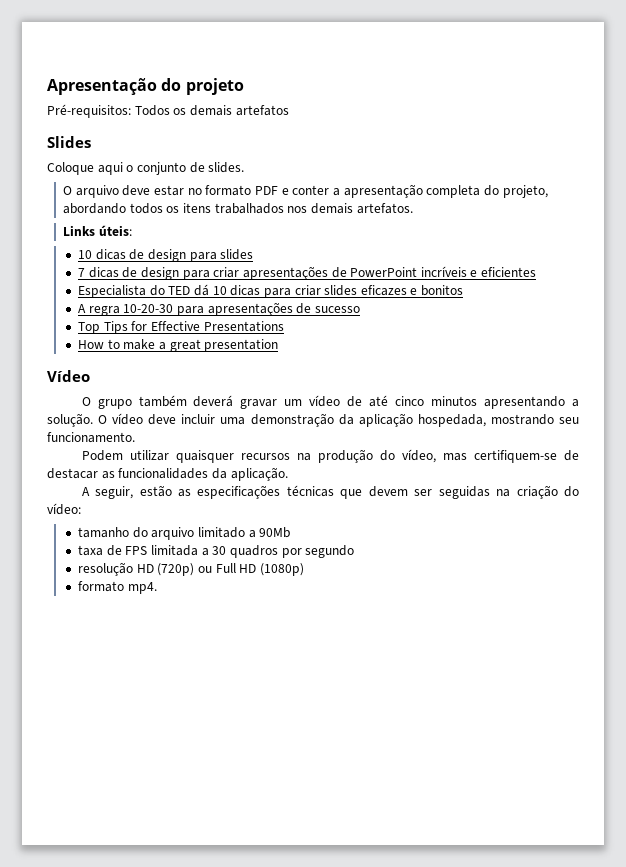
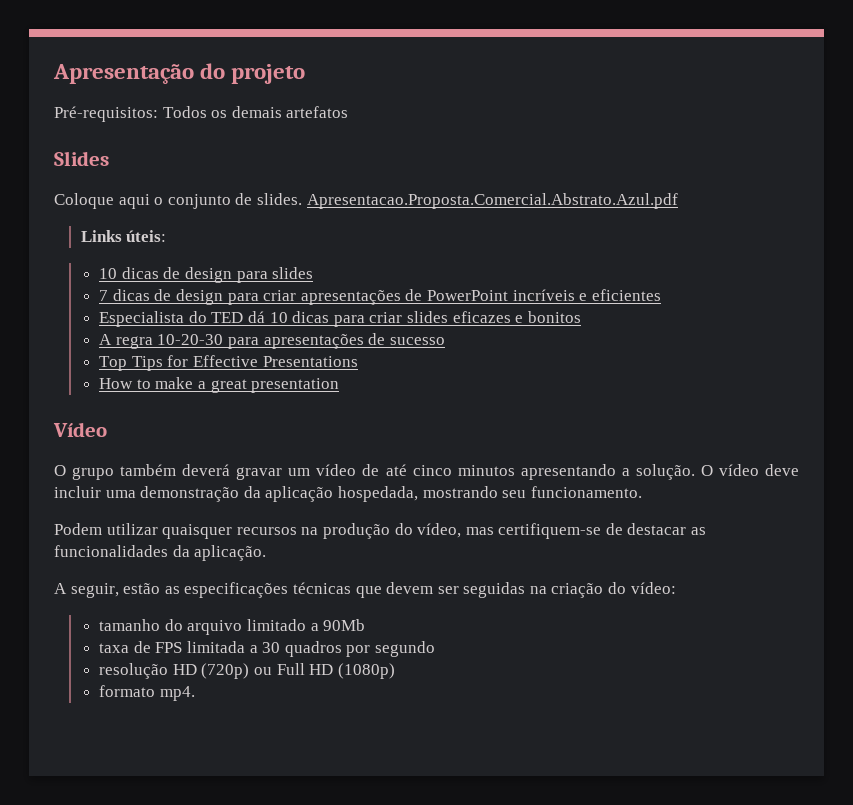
- Coloque aqui o conjunto de slides.
- O arquivo deve estar no formato PDF e conter a apresentação completa do projeto, abordando todos os itens trabalhados nos demais artefatos.
+ Coloque aqui o conjunto de slides. Apresentacao.Proposta.Comercial.Abstrato.Azul.pdf

